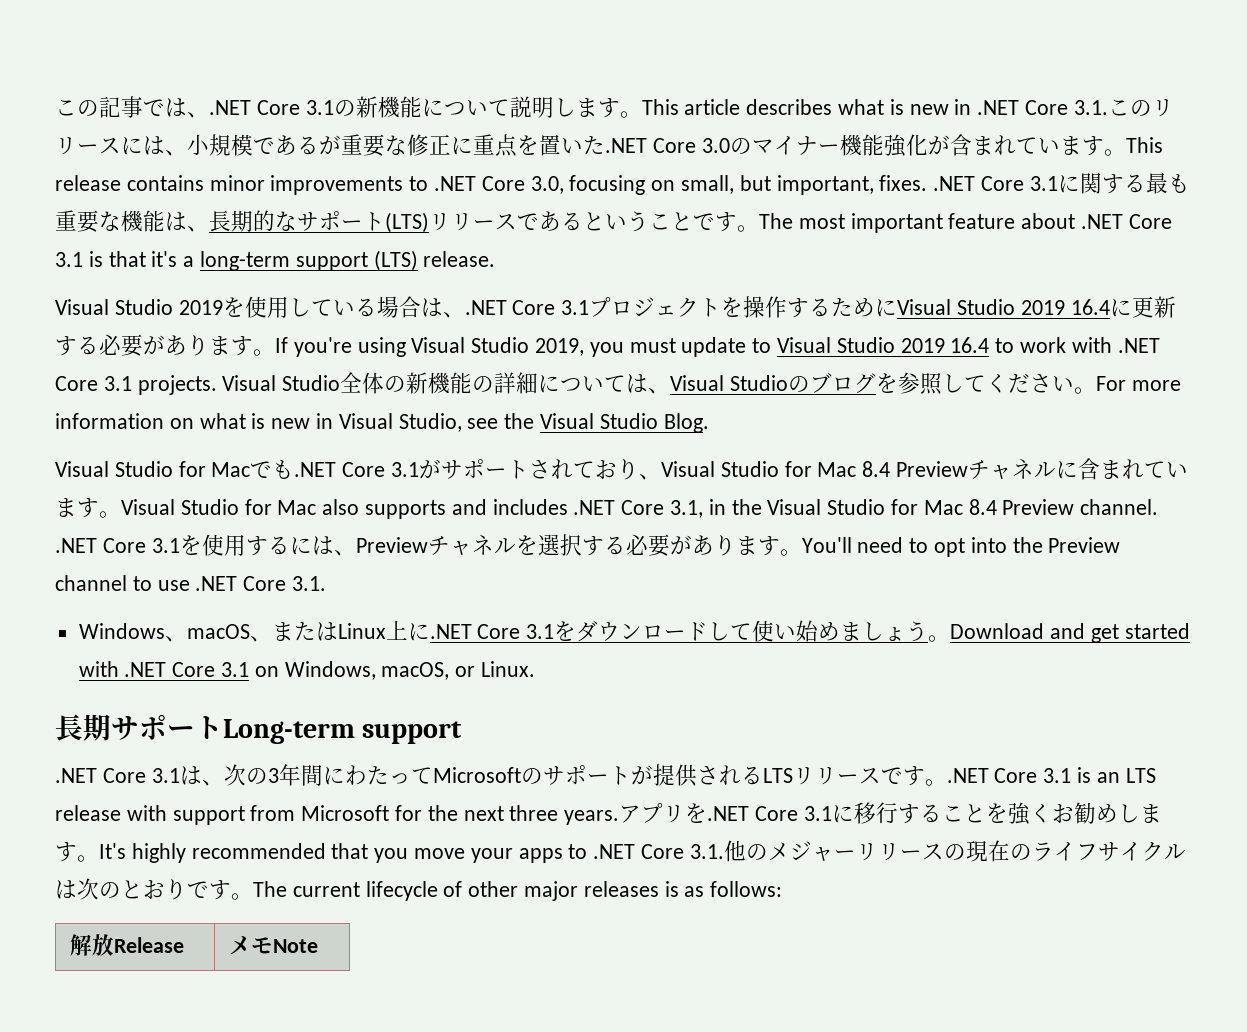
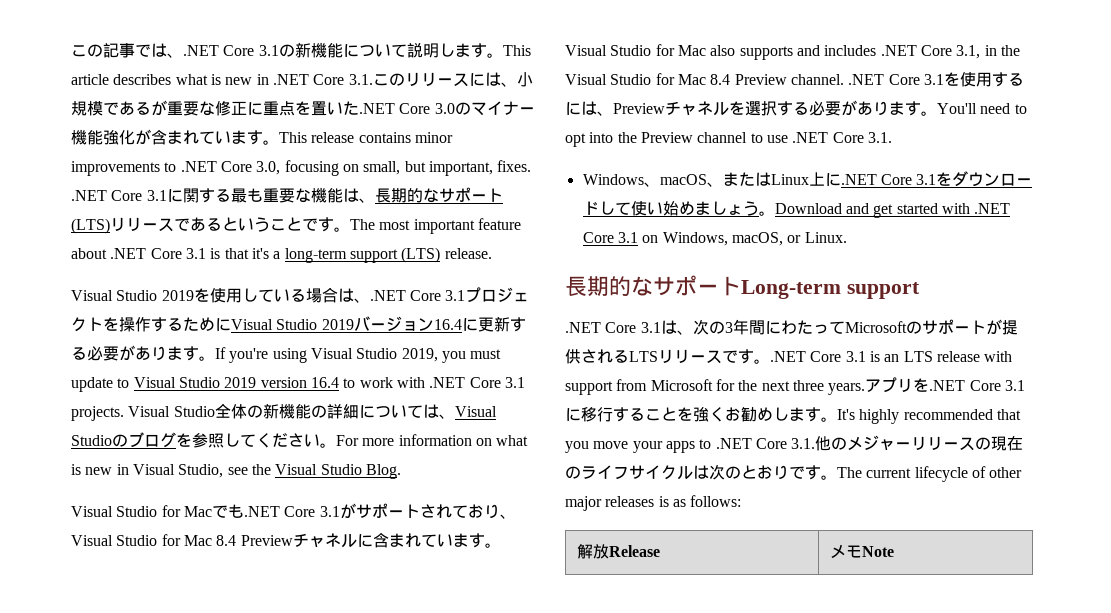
- Visual Studio 2019を使用している場合は、.NET Core 3.1プロジェクトを操作するためにVisual Studio 2019 16.4に更新する必要があります。
+ Visual Studio 2019を使用している場合は、.NET Core 3.1プロジェクトを操作するためにVisual Studio 2019バージョン16.4に更新する必要があります。
- If you're using Visual Studio 2019, you must update to Visual Studio 2019 16.4 to work with .NET Core 3.1 projects.
+ If you're using Visual Studio 2019, you must update to Visual Studio 2019 version 16.4 to work with .NET Core 3.1 projects.
- 長期サポートLong-term support
+ 長期的なサポートLong-term support

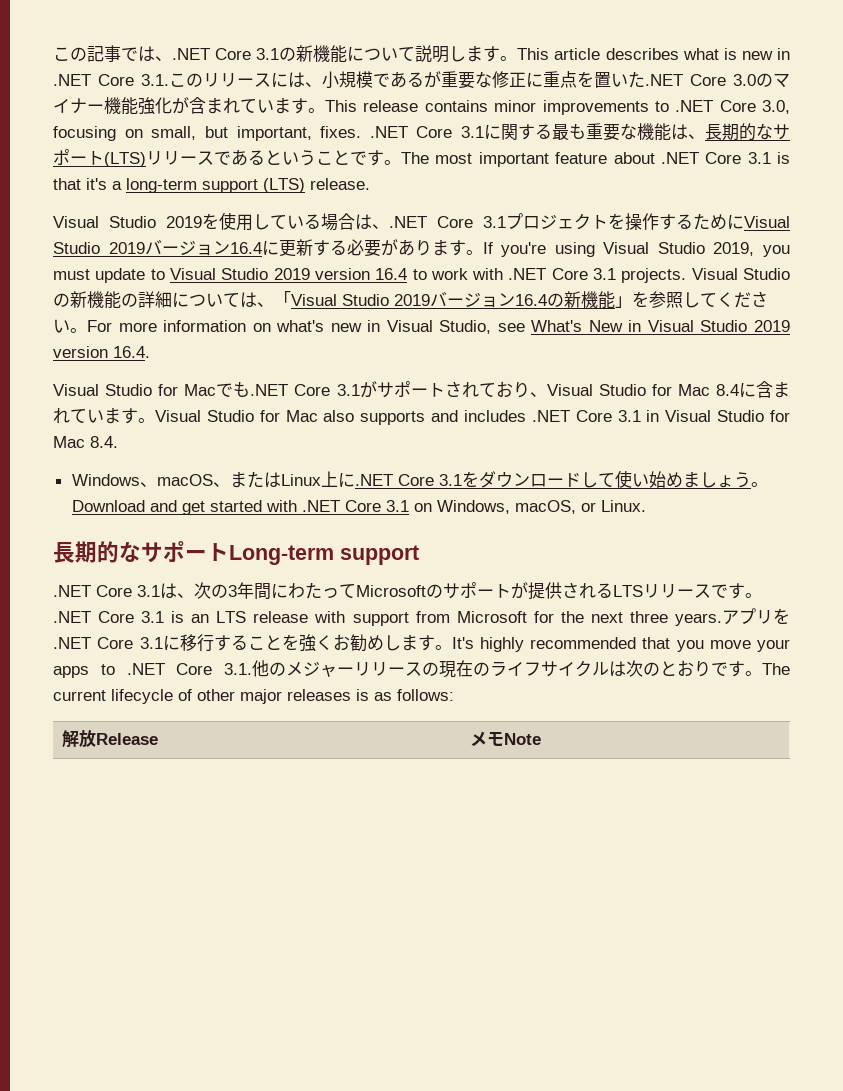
- Visual Studio全体の新機能の詳細については、Visual Studioのブログを参照してください。
+ Visual Studioの新機能の詳細については、「Visual Studio 2019バージョン16.4の新機能」を参照してください。
- For more information on what is new in Visual Studio, see the Visual Studio Blog.
+ For more information on what's new in Visual Studio, see What's New in Visual Studio 2019 version 16.4.
- Visual Studio for Macでも.NET Core 3.1がサポートされており、Visual Studio for Mac 8.4 Previewチャネルに含まれています。
+ Visual Studio for Macでも.NET Core 3.1がサポートされており、Visual Studio for Mac 8.4に含まれています。
- Visual Studio for Mac also supports and includes .NET Core 3.1, in the Visual Studio for Mac 8.4 Preview channel. .NET Core 3.1を使用するには、Previewチャネルを選択する必要があります。You'll need to opt into the Preview channel to use .NET Core 3.1.
+ Visual Studio for Mac also supports and includes .NET Core 3.1 in Visual Studio for Mac 8.4.

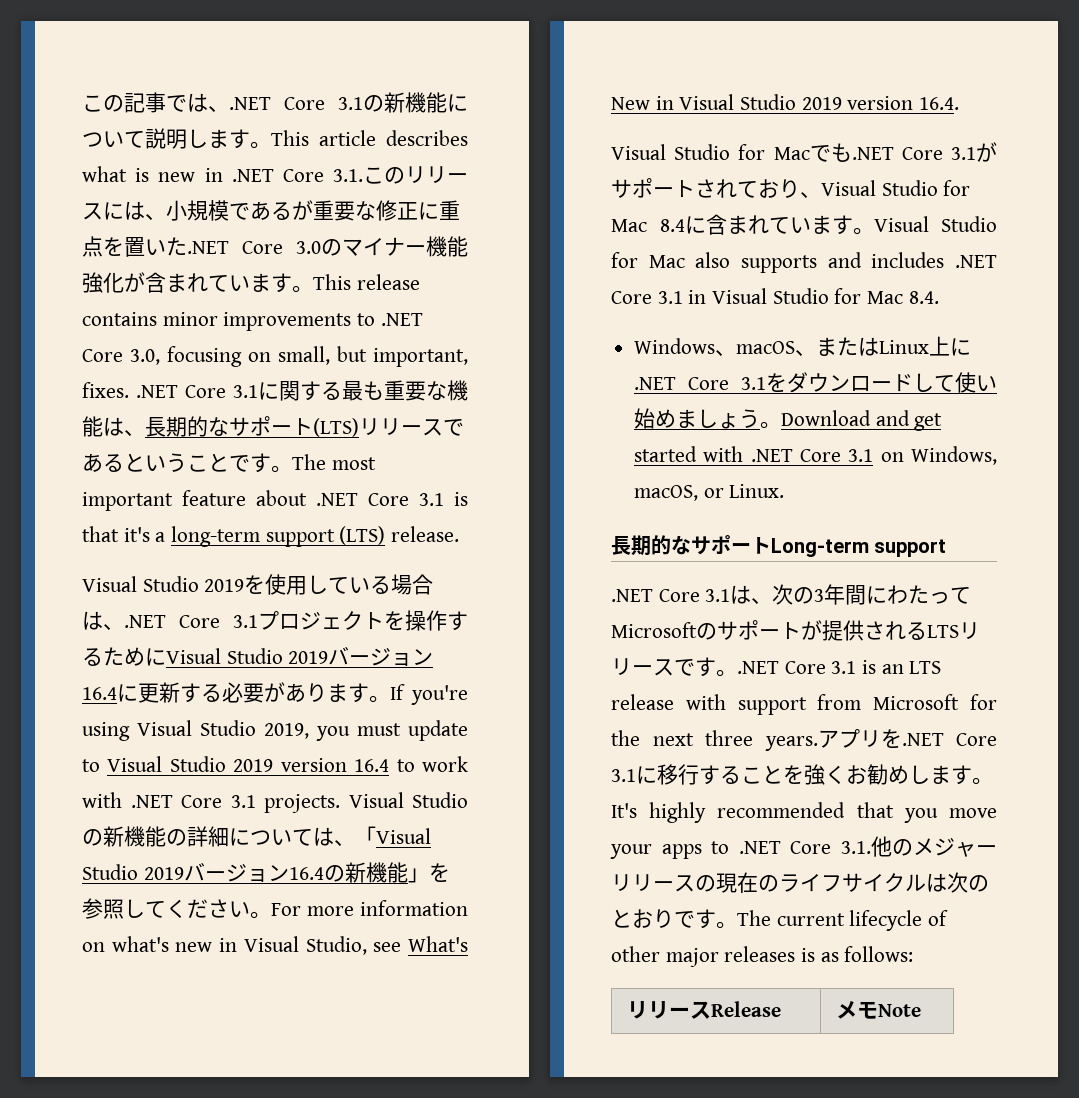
- 解放Release | メモNote
+ リリースRelease | メモNote

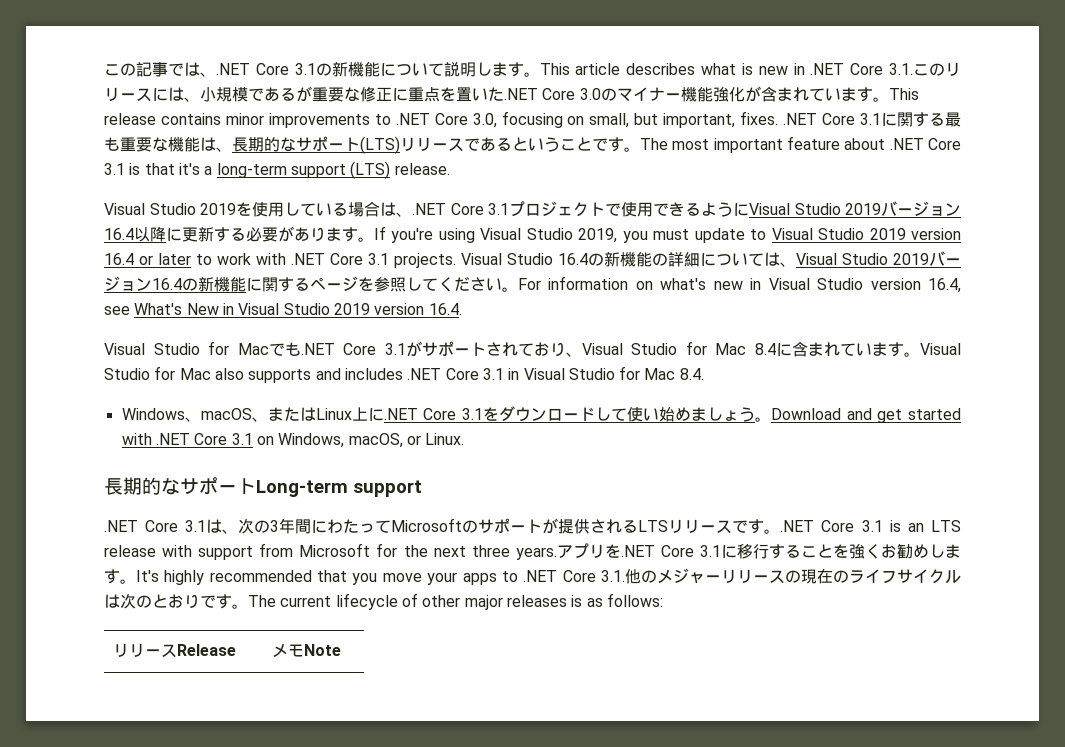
- Visual Studio 2019を使用している場合は、.NET Core 3.1プロジェクトを操作するためにVisual Studio 2019バージョン16.4に更新する必要があります。
+ Visual Studio 2019を使用している場合は、.NET Core 3.1プロジェクトで使用できるようにVisual Studio 2019バージョン16.4以降に更新する必要があります。
- If you're using Visual Studio 2019, you must update to Visual Studio 2019 version 16.4 to work with .NET Core 3.1 projects.
+ If you're using Visual Studio 2019, you must update to Visual Studio 2019 version 16.4 or later to work with .NET Core 3.1 projects.
- Visual Studioの新機能の詳細については、「Visual Studio 2019バージョン16.4の新機能」を参照してください。
+ Visual Studio 16.4の新機能の詳細については、Visual Studio 2019バージョン16.4の新機能に関するページを参照してください。
- For more information on what's new in Visual Studio, see What's New in Visual Studio 2019 version 16.4.
+ For information on what's new in Visual Studio version 16.4, see What's New in Visual Studio 2019 version 16.4.

